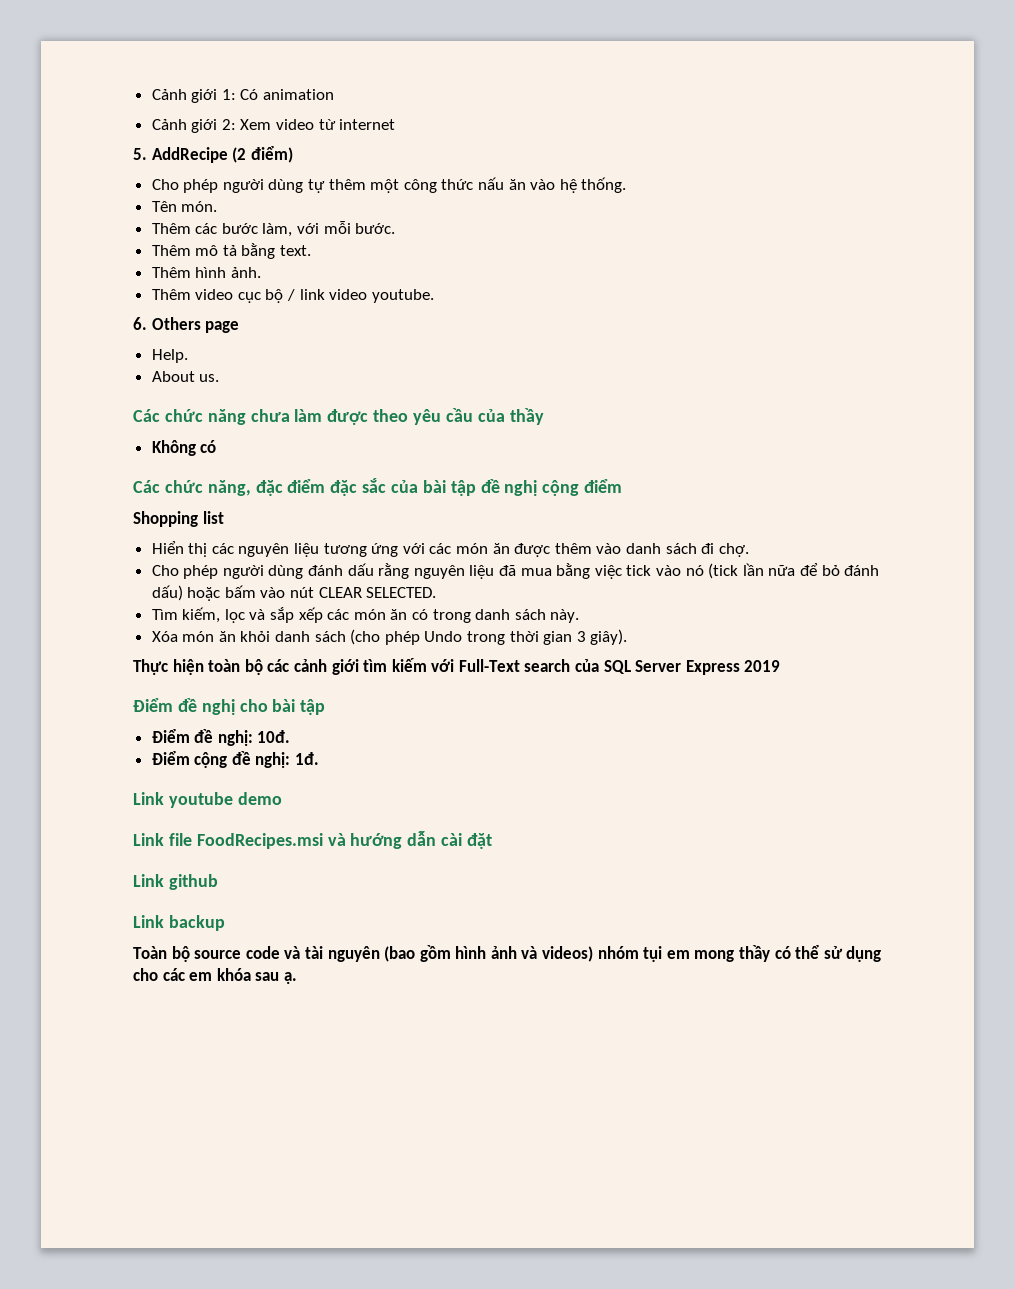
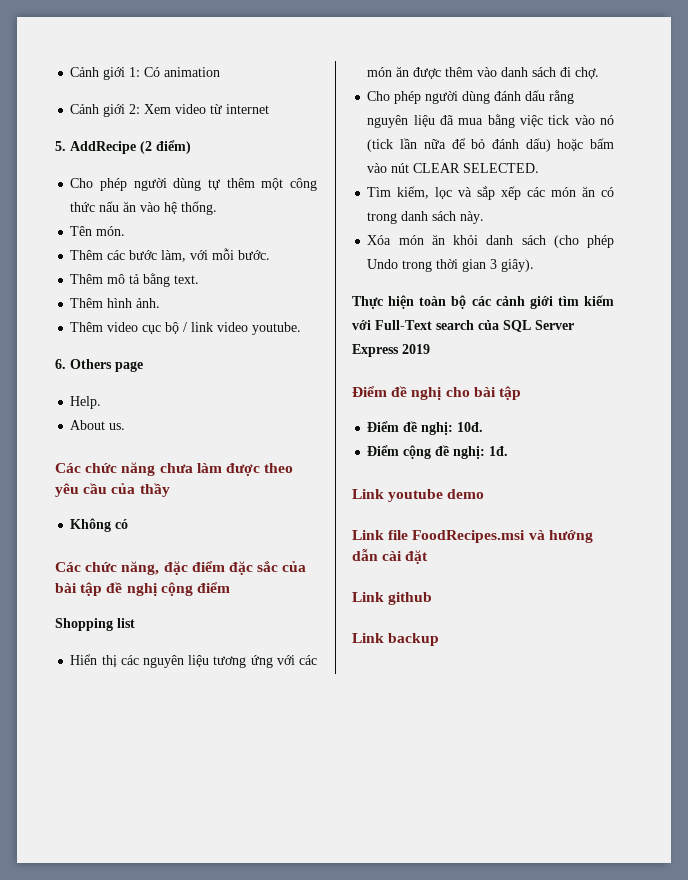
- Toàn bộ source code và tài nguyên (bao gồm hình ảnh và videos) nhóm tụi em mong thầy có thể sử dụng cho các em khóa sau ạ.

